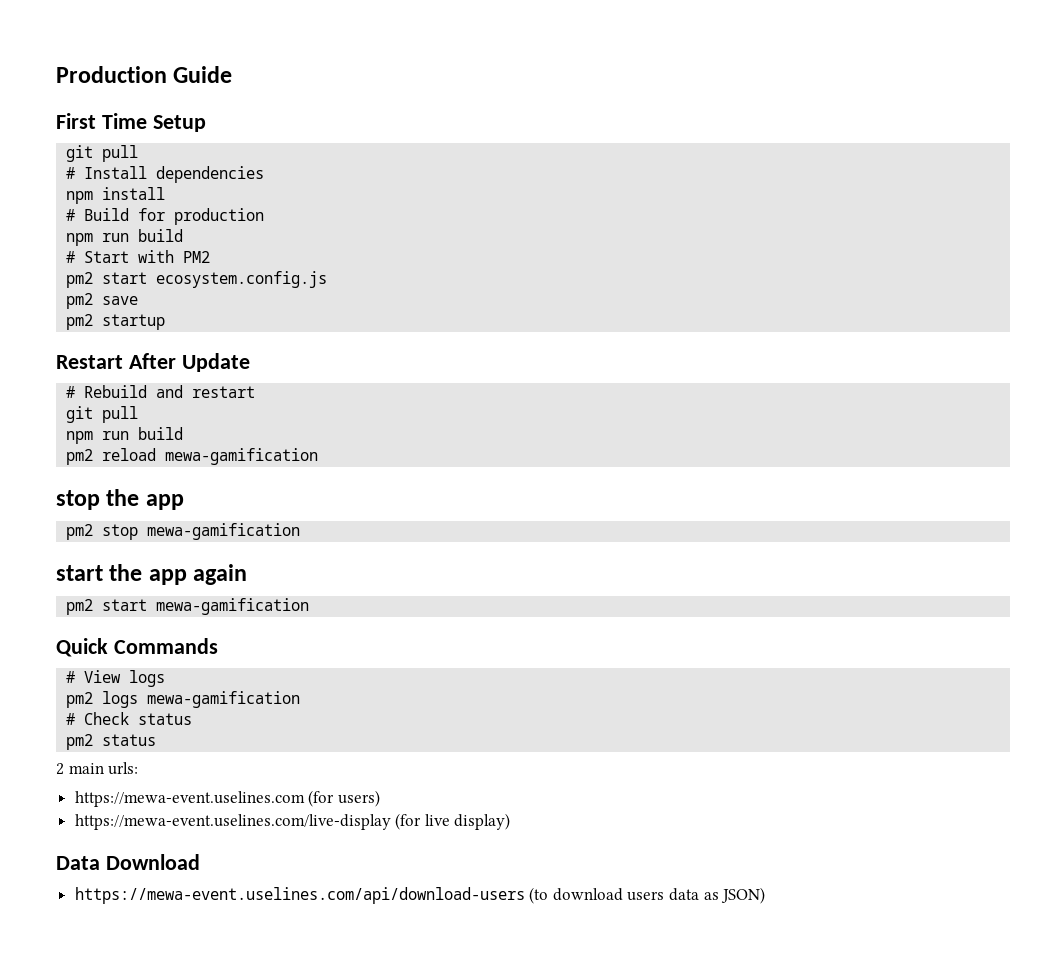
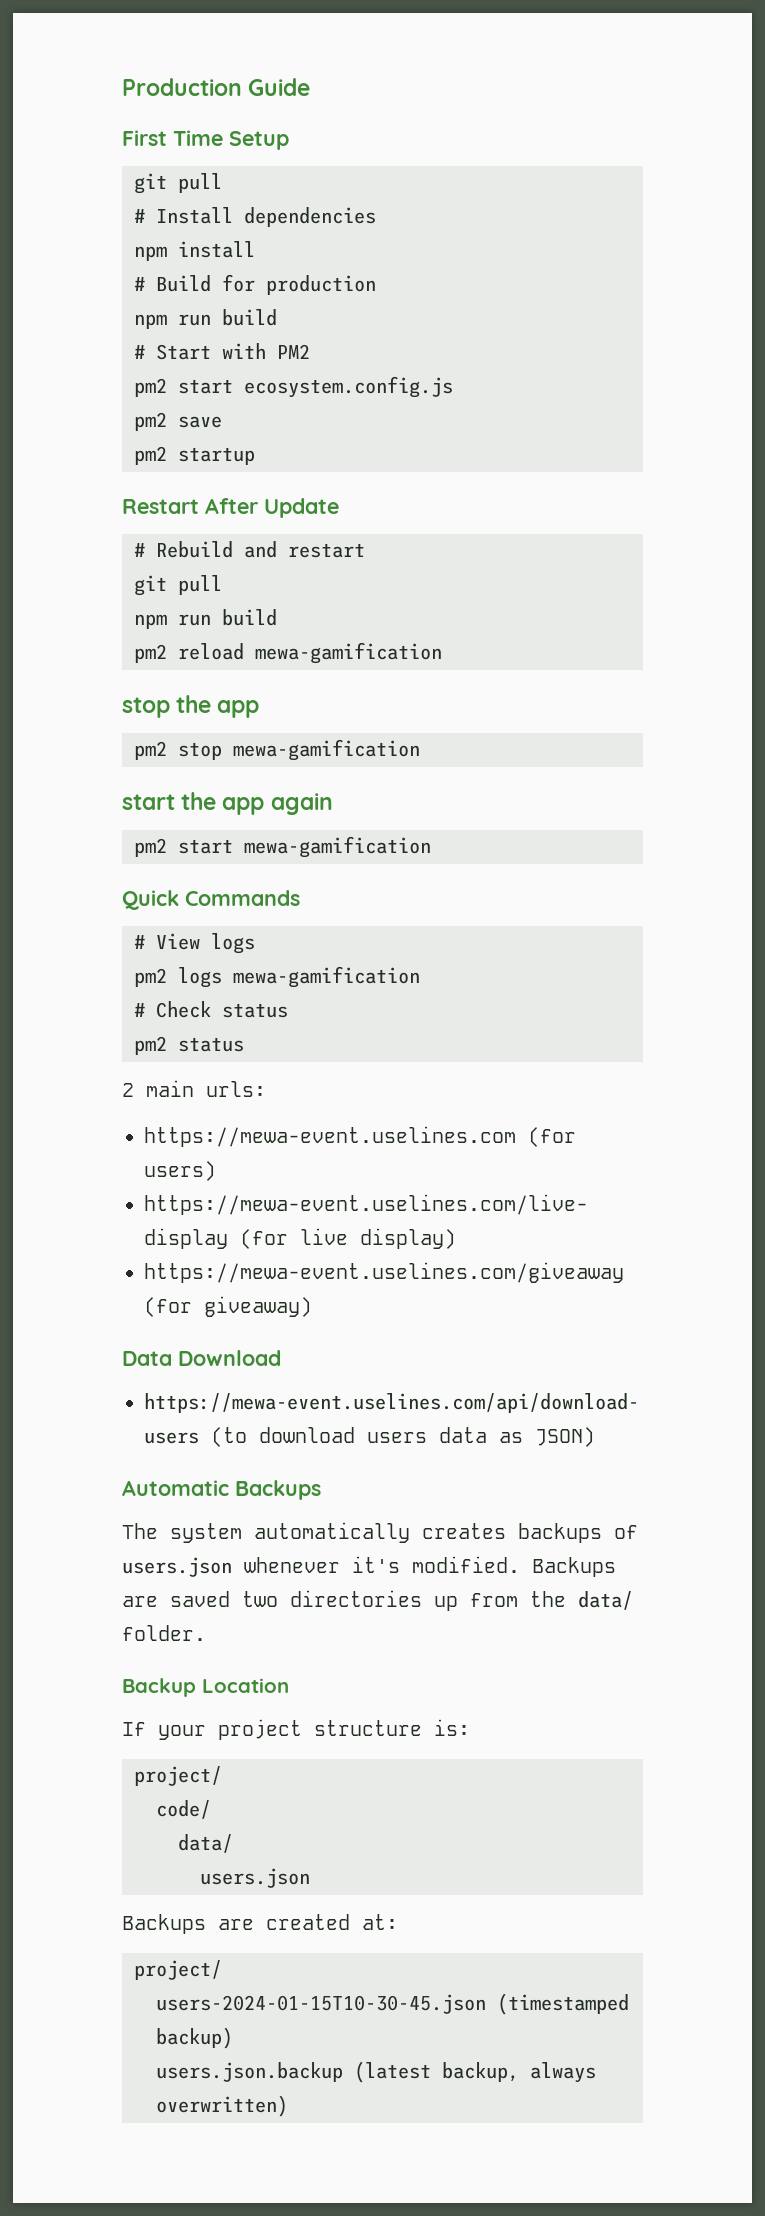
+ https://mewa-event.uselines.com/giveaway (for giveaway)
+ Automatic Backups
+ The system automatically creates backups of users.json whenever it's modified. Backups are saved two directories up from the data/ folder.
+ Backup Location
+ If your project structure is:
+ project/
+ code/
+ data/
+ users.json
+ Backups are created at:
+ project/
+ users-2024-01-15T10-30-45.json (timestamped backup)
+ users.json.backup (latest backup, always overwritten)

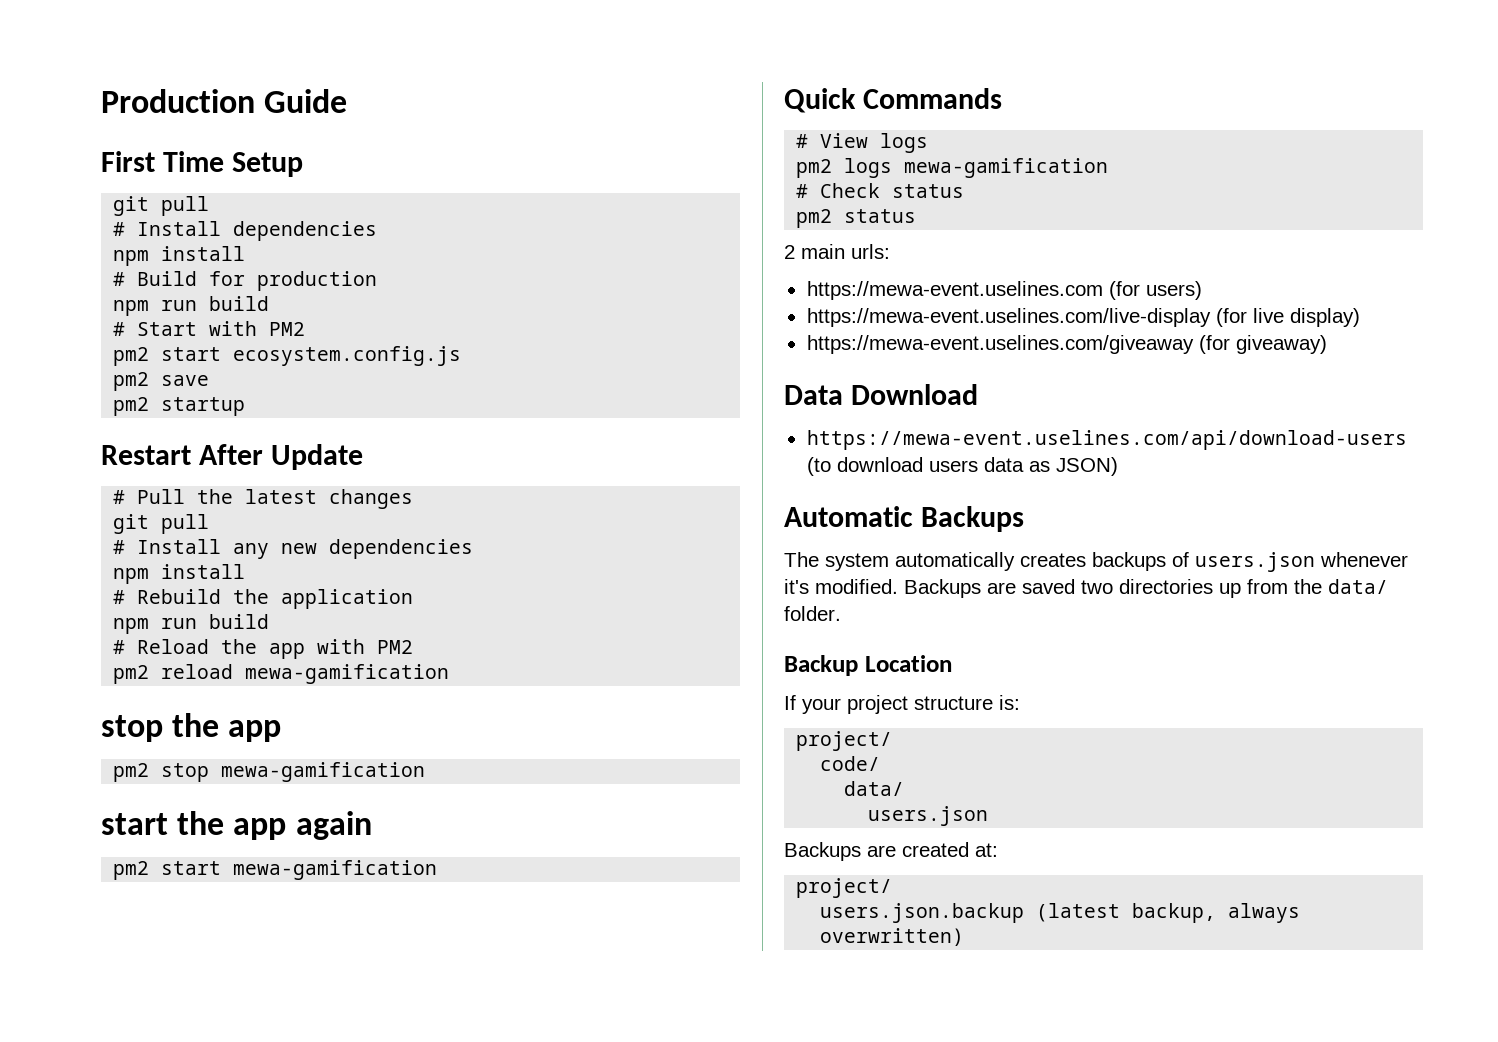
- # Rebuild and restart
+ # Pull the latest changes
  git pull
+ # Install any new dependencies
+ npm install
+ # Rebuild the application
  npm run build
+ # Reload the app with PM2
- users-2024-01-15T10-30-45.json (timestamped backup)

